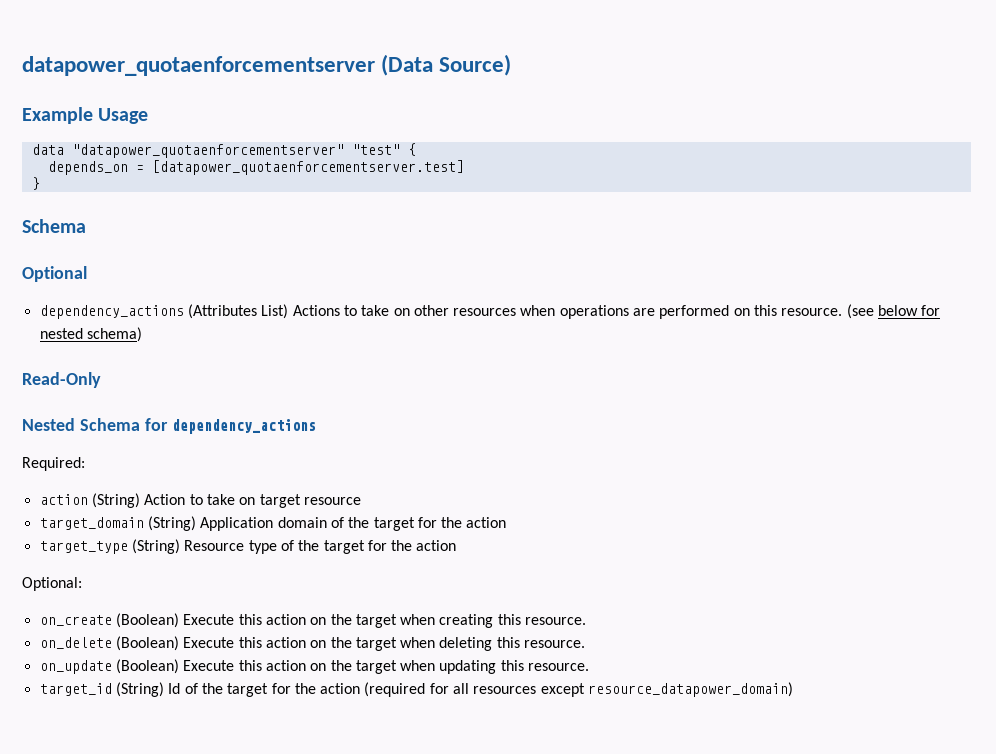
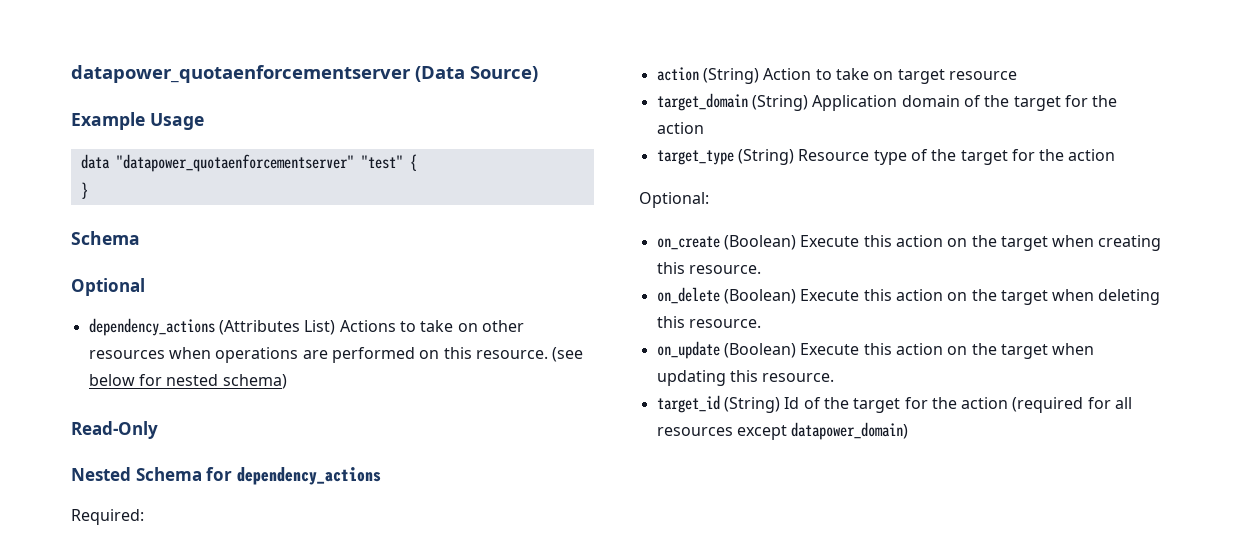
- depends_on = [datapower_quotaenforcementserver.test]
- target_id (String) Id of the target for the action (required for all resources except resource_datapower_domain)
+ target_id (String) Id of the target for the action (required for all resources except datapower_domain)

